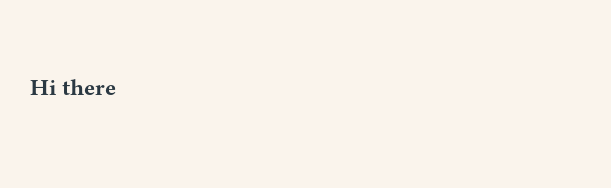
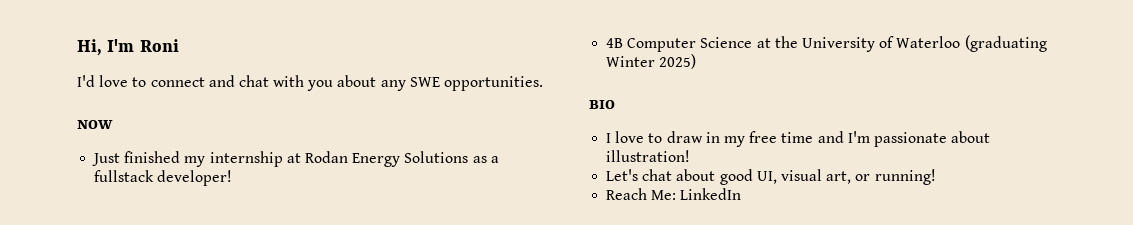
- Hi there
+ Hi, I'm Roni
+ I'd love to connect and chat with you about any SWE opportunities.
+ NOW
+ Just finished my internship at Rodan Energy Solutions as a fullstack developer!
+ 4B Computer Science at the University of Waterloo (graduating Winter 2025)
+ BIO
+ I love to draw in my free time and I'm passionate about illustration!
+ Let's chat about good UI, visual art, or running!
+ Reach Me: LinkedIn

